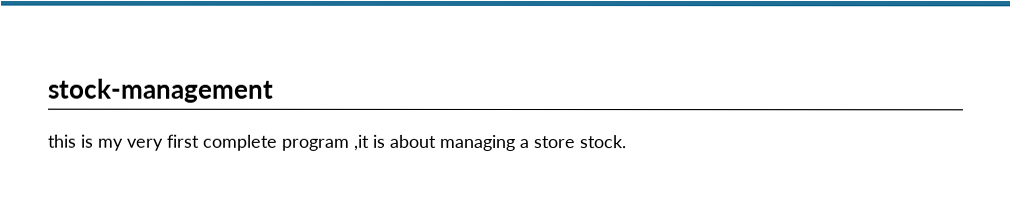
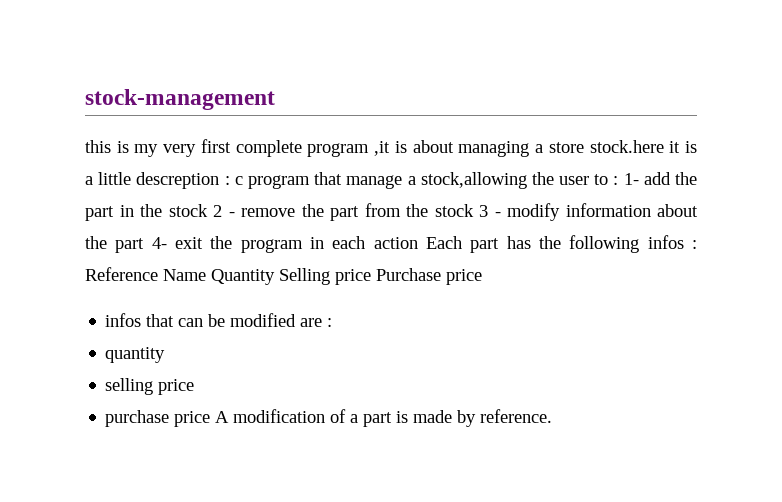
- this is my very first complete program ,it is about managing a store stock.
+ this is my very first complete program ,it is about managing a store stock.here it is a little descreption : c program that manage a stock,allowing the user to : 1- add the part in the stock 2 - remove the part from the stock 3 - modify information about the part 4- exit the program in each action Each part has the following infos : Reference Name Quantity Selling price Purchase price
+ infos that can be modified are :
+ quantity
+ selling price
+ purchase price A modification of a part is made by reference.

